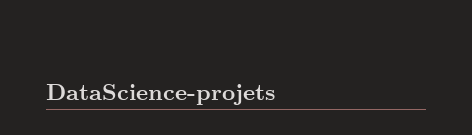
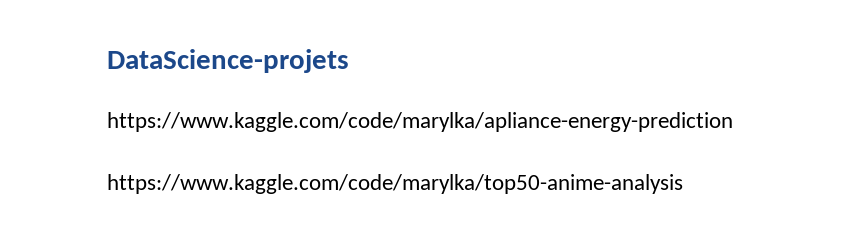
+ https://www.kaggle.com/code/marylka/apliance-energy-prediction
+ https://www.kaggle.com/code/marylka/top50-anime-analysis

